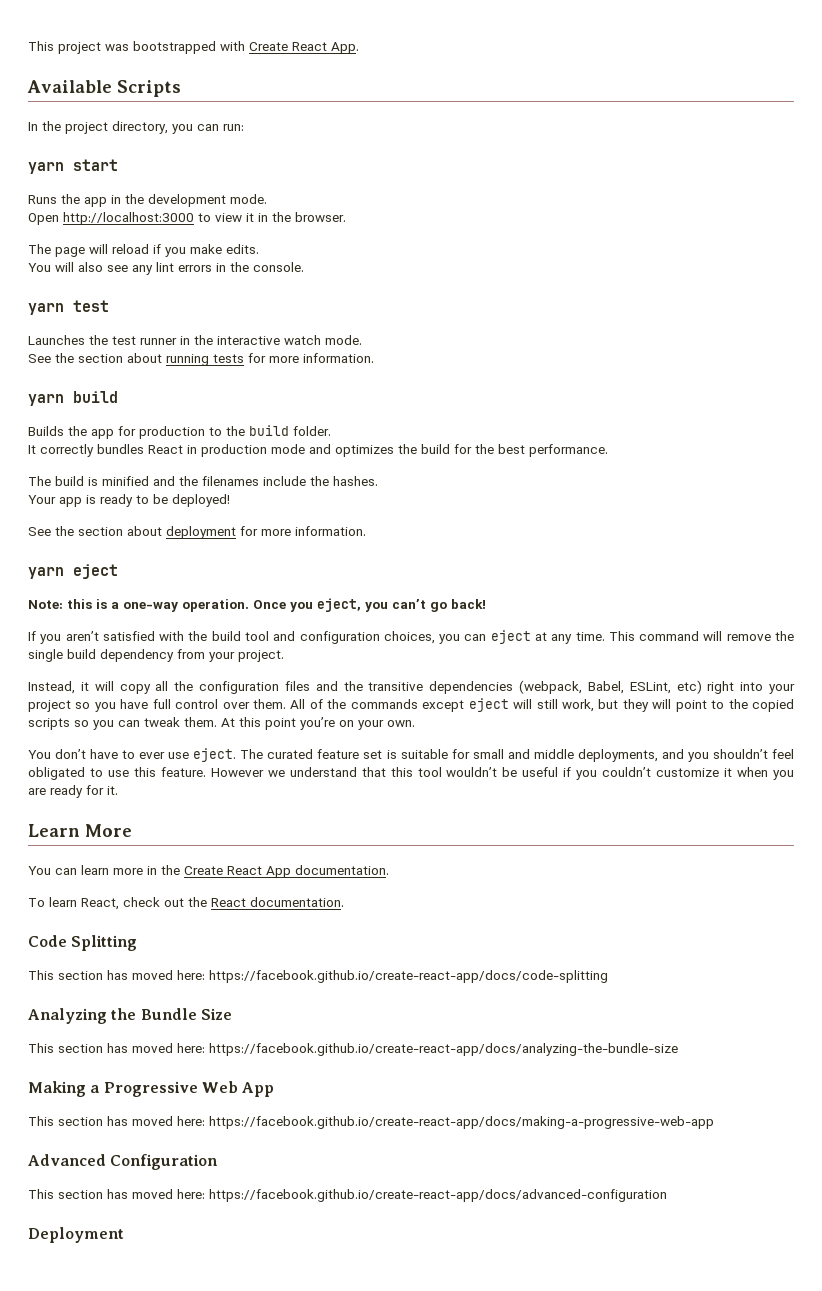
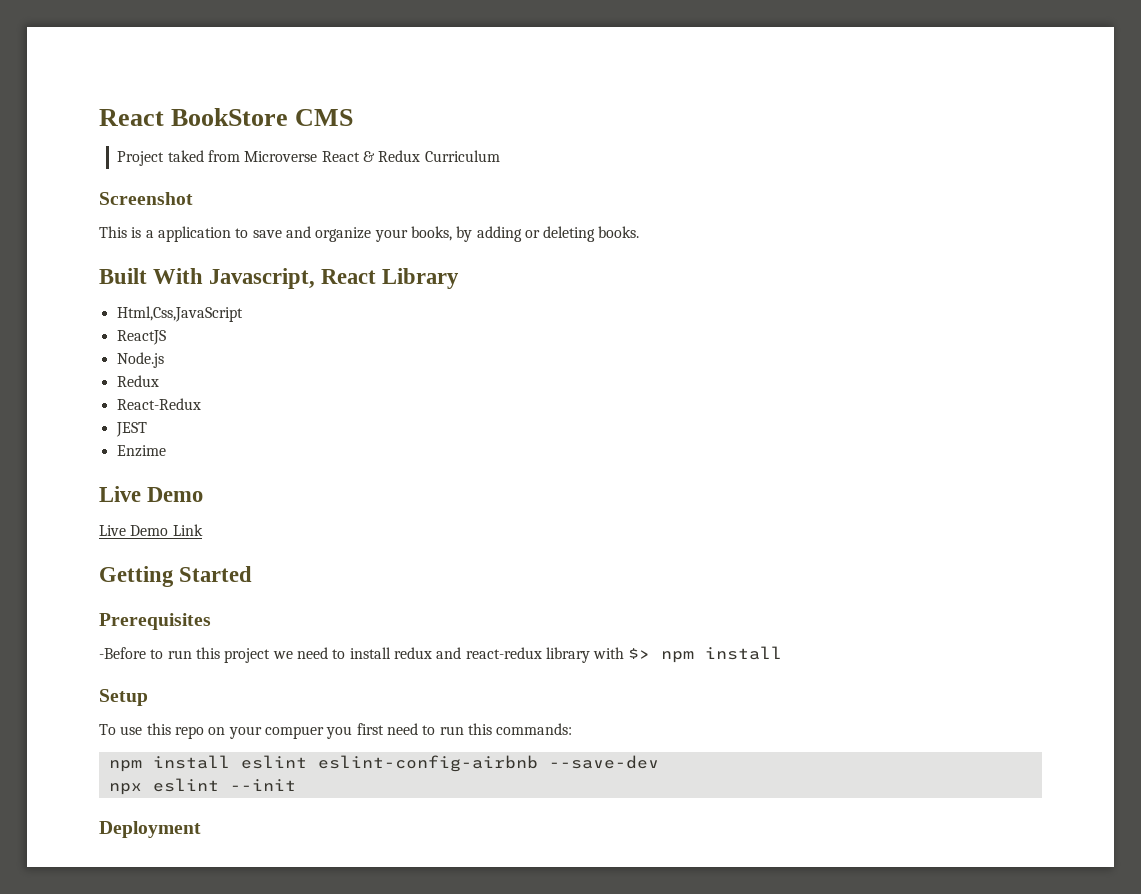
- This project was bootstrapped with Create React App.
- Available Scripts
- In the project directory, you can run:
- yarn start
- Runs the app in the development mode.
- Open http://localhost:3000 to view it in the browser.
- The page will reload if you make edits.
- You will also see any lint errors in the console.
- yarn test
- Launches the test runner in the interactive watch mode.
- See the section about running tests for more information.
- yarn build
- Builds the app for production to the build folder.
- It correctly bundles React in production mode and optimizes the build for the best performance.
- The build is minified and the filenames include the hashes.
- Your app is ready to be deployed!
- See the section about deployment for more information.
- yarn eject
- Note: this is a one-way operation. Once you eject, you can’t go back!
- If you aren’t satisfied with the build tool and configuration choices, you can eject at any time. This command will remove the single build dependency from your project.
- Instead, it will copy all the configuration files and the transitive dependencies (webpack, Babel, ESLint, etc) right into your project so you have full control over them. All of the commands except eject will still work, but they will point to the copied scripts so you can tweak them. At this point you’re on your own.
- You don’t have to ever use eject. The curated feature set is suitable for small and middle deployments, and you shouldn’t feel obligated to use this feature. However we understand that this tool wouldn’t be useful if you couldn’t customize it when you are ready for it.
- Learn More
- You can learn more in the Create React App documentation.
- To learn React, check out the React documentation.
- Code Splitting
- This section has moved here: https://facebook.github.io/create-react-app/docs/code-splitting
- Analyzing the Bundle Size
- This section has moved here: https://facebook.github.io/create-react-app/docs/analyzing-the-bundle-size
- Making a Progressive Web App
- This section has moved here: https://facebook.github.io/create-react-app/docs/making-a-progressive-web-app
- Advanced Configuration
- This section has moved here: https://facebook.github.io/create-react-app/docs/advanced-configuration
+ React BookStore CMS
+ Project taked from Microverse React & Redux Curriculum
+ Screenshot
+ This is a application to save and organize your books, by adding or deleting books.
+ Built With Javascript, React Library
+ Html,Css,JavaScript
+ ReactJS
+ Node.js
+ Redux
+ React-Redux
+ JEST
+ Enzime
+ Live Demo
+ Live Demo Link
+ Getting Started
+ Prerequisites
+ -Before to run this project we need to install redux and react-redux library with $> npm install
+ Setup
+ To use this repo on your compuer you first need to run this commands:
+ npm install eslint eslint-config-airbnb --save-dev
+ npx eslint --init

